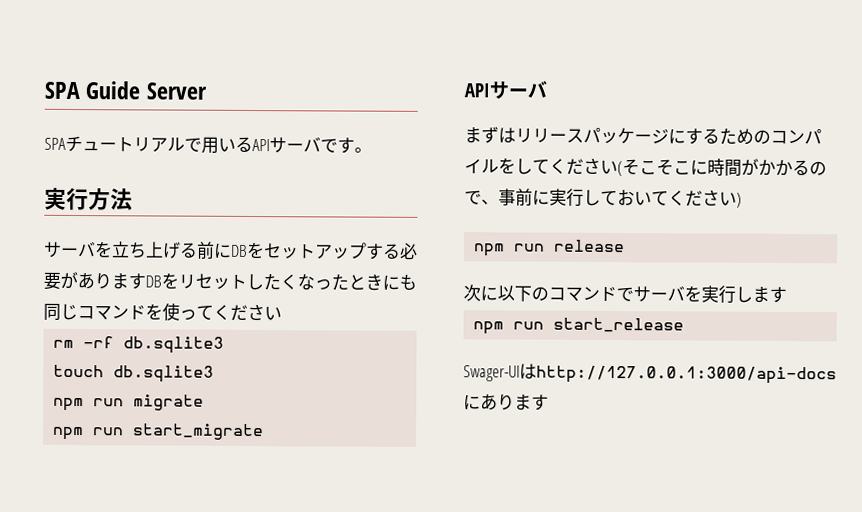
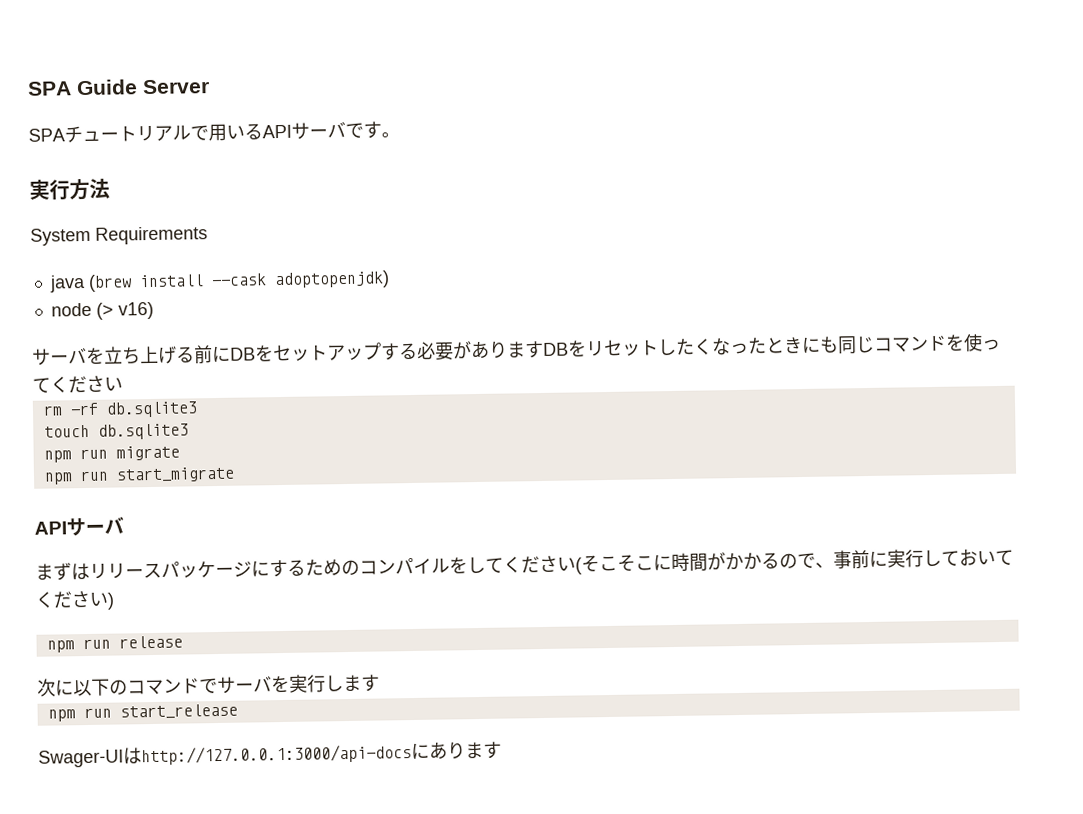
+ System Requirements
+ java (brew install --cask adoptopenjdk)
+ node (> v16)

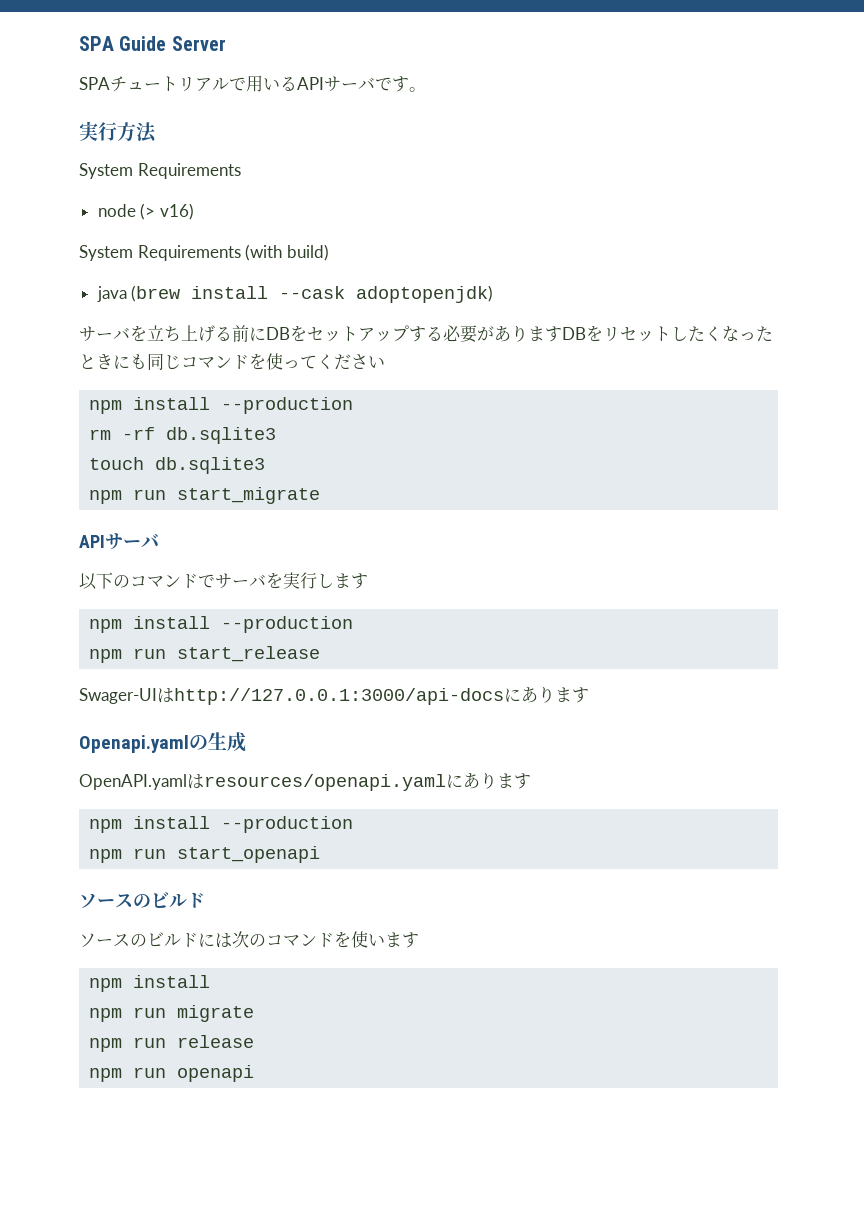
+ node (> v16)
+ System Requirements (with build)
- node (> v16)
  サーバを立ち上げる前にDBをセットアップする必要がありますDBをリセットしたくなったときにも同じコマンドを使ってください
+ npm install --production
- npm run migrate
- まずはリリースパッケージにするためのコンパイルをしてください(そこそこに時間がかかるので、事前に実行しておいてください)
- npm run release
- 次に以下のコマンドでサーバを実行します
+ 以下のコマンドでサーバを実行します
+ npm install --production
+ Openapi.yamlの生成
+ OpenAPI.yamlはresources/openapi.yamlにあります
+ npm install --production
+ npm run start_openapi
+ ソースのビルド
+ ソースのビルドには次のコマンドを使います
+ npm install
+ npm run migrate
+ npm run release
+ npm run openapi

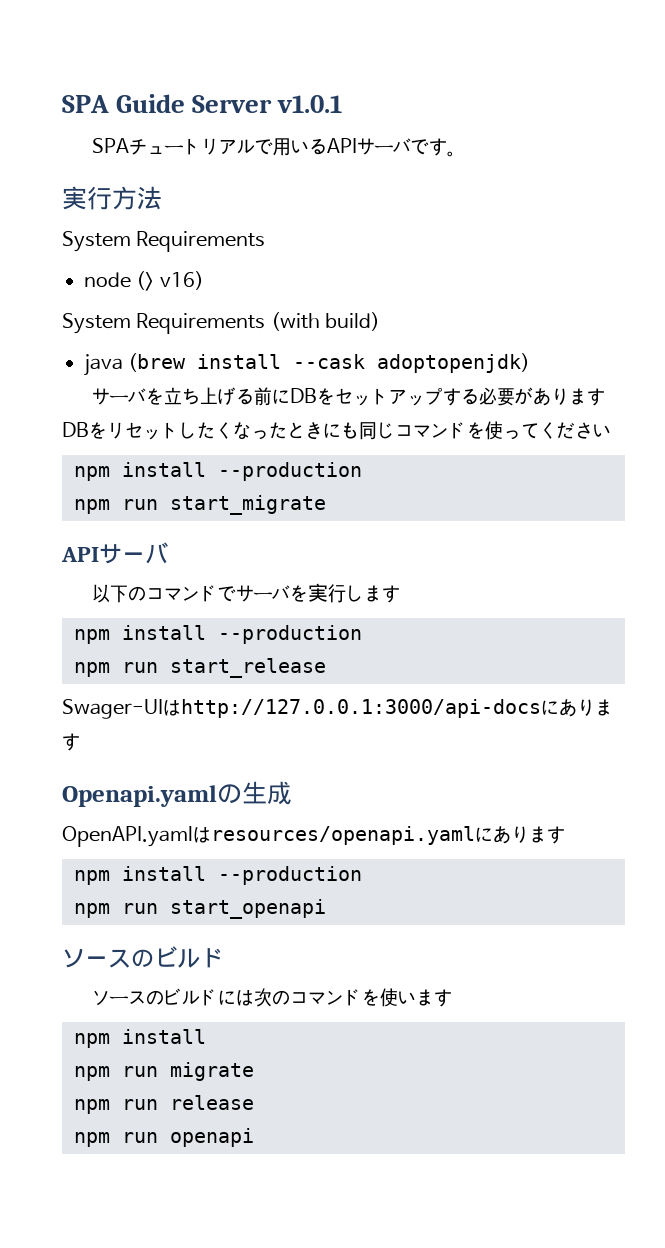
- SPA Guide Server
+ SPA Guide Server v1.0.1
- rm -rf db.sqlite3
- touch db.sqlite3

